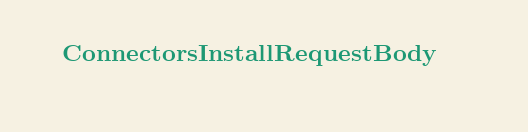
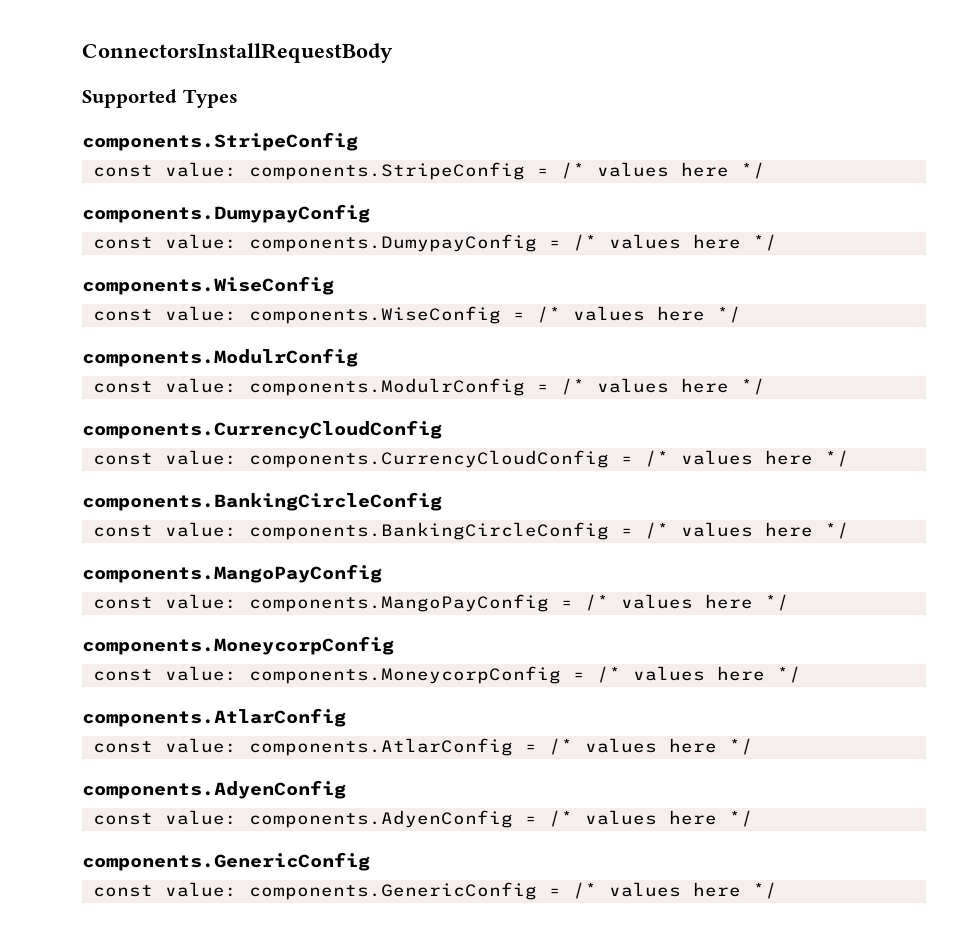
+ Supported Types
+ components.StripeConfig
+ const value: components.StripeConfig = /* values here */
+ components.DumypayConfig
+ const value: components.DumypayConfig = /* values here */
+ components.WiseConfig
+ const value: components.WiseConfig = /* values here */
+ components.ModulrConfig
+ const value: components.ModulrConfig = /* values here */
+ components.CurrencyCloudConfig
+ const value: components.CurrencyCloudConfig = /* values here */
+ components.BankingCircleConfig
+ const value: components.BankingCircleConfig = /* values here */
+ components.MangoPayConfig
+ const value: components.MangoPayConfig = /* values here */
+ components.MoneycorpConfig
+ const value: components.MoneycorpConfig = /* values here */
+ components.AtlarConfig
+ const value: components.AtlarConfig = /* values here */
+ components.AdyenConfig
+ const value: components.AdyenConfig = /* values here */
+ components.GenericConfig
+ const value: components.GenericConfig = /* values here */

